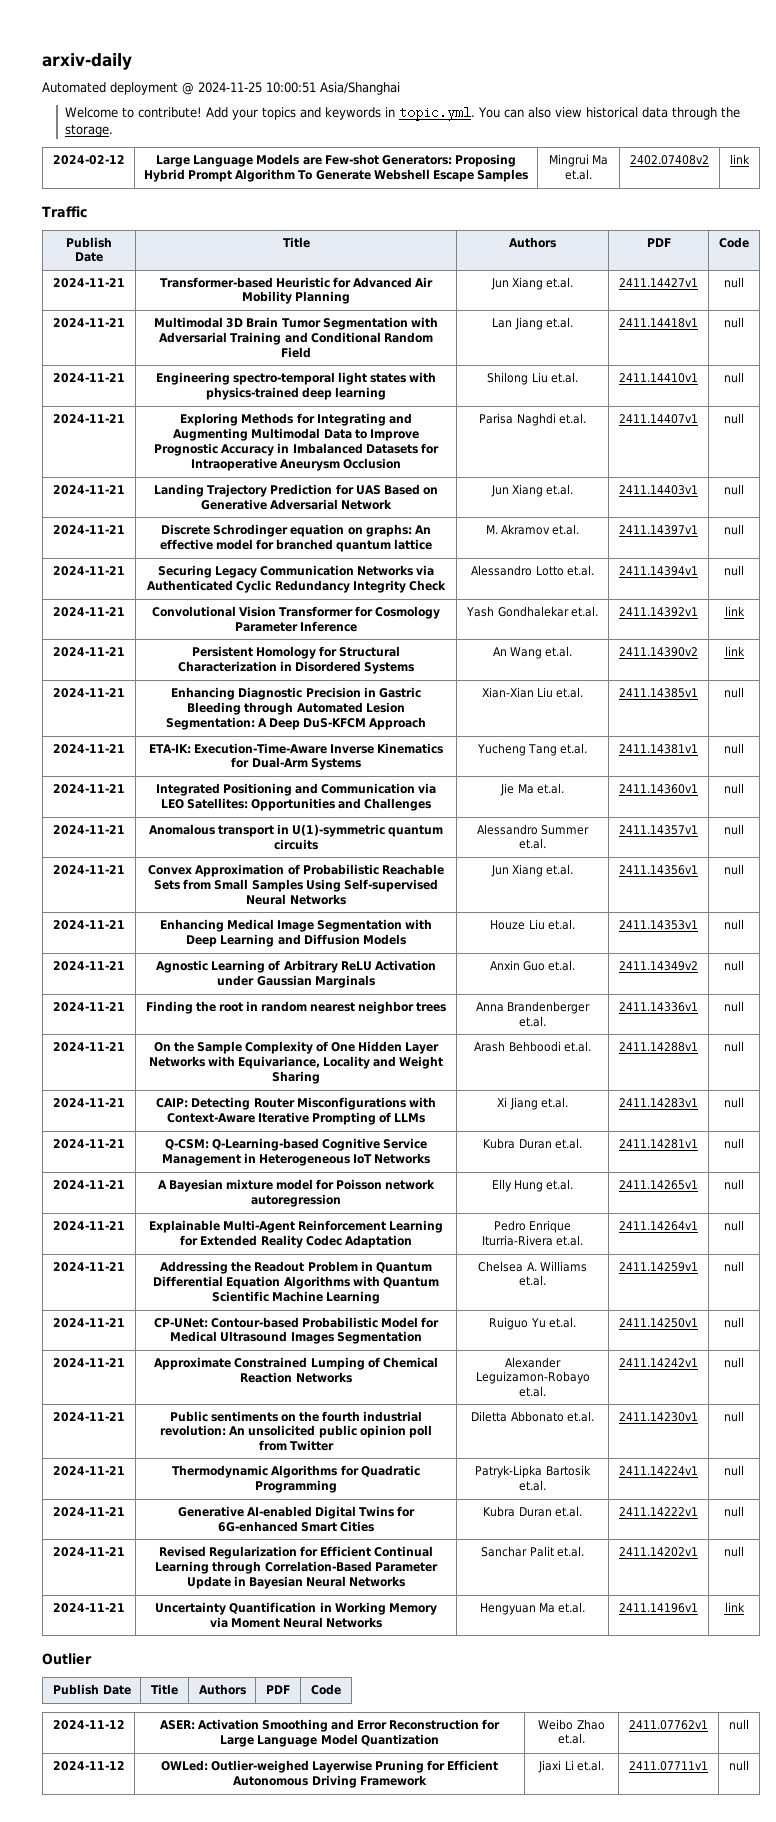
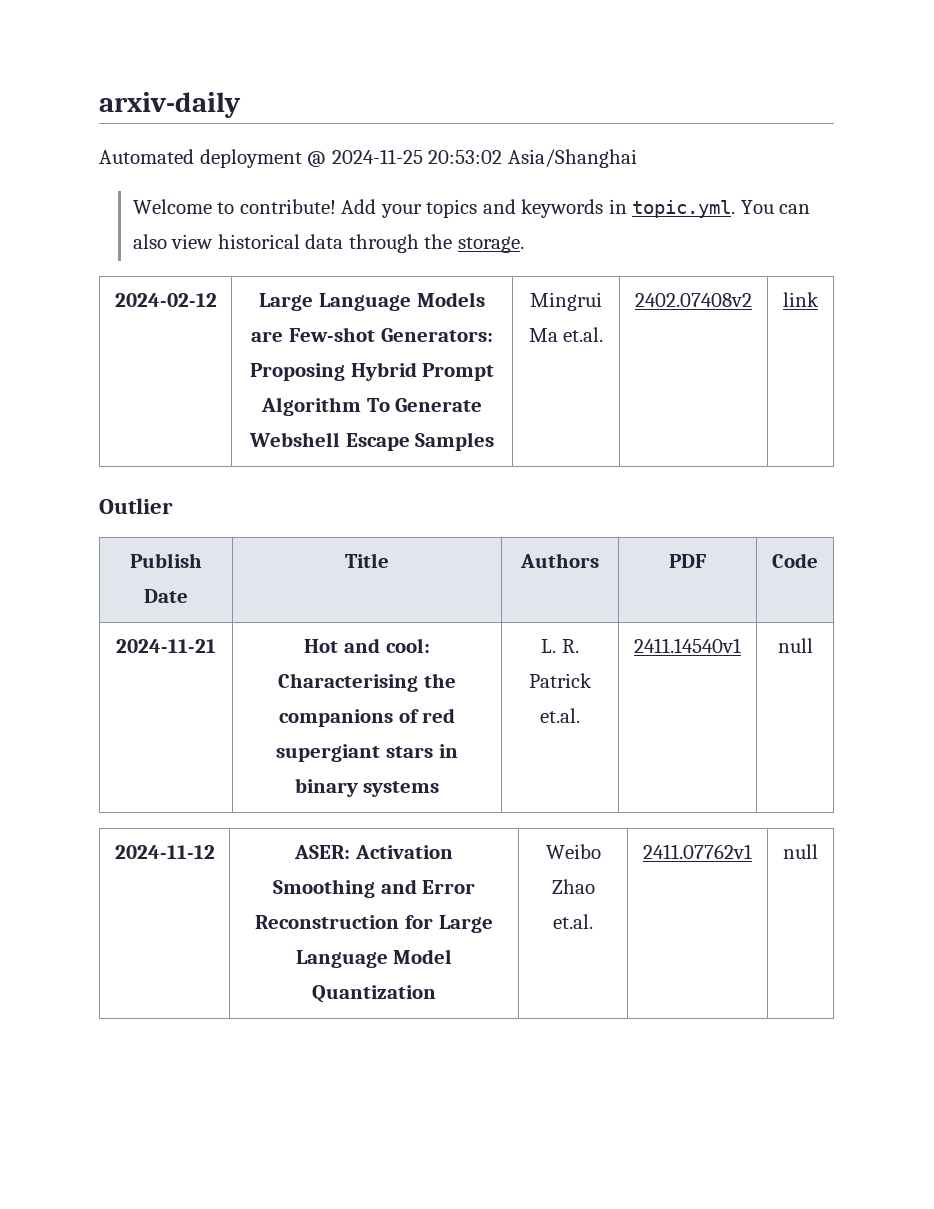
- Automated deployment @ 2024-11-25 10:00:51 Asia/Shanghai
+ Automated deployment @ 2024-11-25 20:53:02 Asia/Shanghai
- Traffic
+ Outlier
- 2024-11-21 | Transformer-based Heuristic for Advanced Air Mobility Planning | Jun Xiang et.al. | 2411.14427v1 | null
- 2024-11-21 | Multimodal 3D Brain Tumor Segmentation with Adversarial Training and Conditional Random Field | Lan Jiang et.al. | 2411.14418v1 | null
- 2024-11-21 | Engineering spectro-temporal light states with physics-trained deep learning | Shilong Liu et.al. | 2411.14410v1 | null
- 2024-11-21 | Exploring Methods for Integrating and Augmenting Multimodal Data to Improve Prognostic Accuracy in Imbalanced Datasets for Intraoperative Aneurysm Occlusion | Parisa Naghdi et.al. | 2411.14407v1 | null
- 2024-11-21 | Landing Trajectory Prediction for UAS Based on Generative Adversarial Network | Jun Xiang et.al. | 2411.14403v1 | null
- 2024-11-21 | Discrete Schrodinger equation on graphs: An effective model for branched quantum lattice | M. Akramov et.al. | 2411.14397v1 | null
- 2024-11-21 | Securing Legacy Communication Networks via Authenticated Cyclic Redundancy Integrity Check | Alessandro Lotto et.al. | 2411.14394v1 | null
- 2024-11-21 | Convolutional Vision Transformer for Cosmology Parameter Inference | Yash Gondhalekar et.al. | 2411.14392v1 | link
- 2024-11-21 | Persistent Homology for Structural Characterization in Disordered Systems | An Wang et.al. | 2411.14390v2 | link
- 2024-11-21 | Enhancing Diagnostic Precision in Gastric Bleeding through Automated Lesion Segmentation: A Deep DuS-KFCM Approach | Xian-Xian Liu et.al. | 2411.14385v1 | null
- 2024-11-21 | ETA-IK: Execution-Time-Aware Inverse Kinematics for Dual-Arm Systems | Yucheng Tang et.al. | 2411.14381v1 | null
- 2024-11-21 | Integrated Positioning and Communication via LEO Satellites: Opportunities and Challenges | Jie Ma et.al. | 2411.14360v1 | null
- 2024-11-21 | Anomalous transport in U(1)-symmetric quantum circuits | Alessandro Summer et.al. | 2411.14357v1 | null
- 2024-11-21 | Convex Approximation of Probabilistic Reachable Sets from Small Samples Using Self-supervised Neural Networks | Jun Xiang et.al. | 2411.14356v1 | null
- 2024-11-21 | Enhancing Medical Image Segmentation with Deep Learning and Diffusion Models | Houze Liu et.al. | 2411.14353v1 | null
- 2024-11-21 | Agnostic Learning of Arbitrary ReLU Activation under Gaussian Marginals | Anxin Guo et.al. | 2411.14349v2 | null
- 2024-11-21 | Finding the root in random nearest neighbor trees | Anna Brandenberger et.al. | 2411.14336v1 | null
- 2024-11-21 | On the Sample Complexity of One Hidden Layer Networks with Equivariance, Locality and Weight Sharing | Arash Behboodi et.al. | 2411.14288v1 | null
- 2024-11-21 | CAIP: Detecting Router Misconfigurations with Context-Aware Iterative Prompting of LLMs | Xi Jiang et.al. | 2411.14283v1 | null
- 2024-11-21 | Q-CSM: Q-Learning-based Cognitive Service Management in Heterogeneous IoT Networks | Kubra Duran et.al. | 2411.14281v1 | null
- 2024-11-21 | A Bayesian mixture model for Poisson network autoregression | Elly Hung et.al. | 2411.14265v1 | null
- 2024-11-21 | Explainable Multi-Agent Reinforcement Learning for Extended Reality Codec Adaptation | Pedro Enrique Iturria-Rivera et.al. | 2411.14264v1 | null
- 2024-11-21 | Addressing the Readout Problem in Quantum Differential Equation Algorithms with Quantum Scientific Machine Learning | Chelsea A. Williams et.al. | 2411.14259v1 | null
- 2024-11-21 | CP-UNet: Contour-based Probabilistic Model for Medical Ultrasound Images Segmentation | Ruiguo Yu et.al. | 2411.14250v1 | null
- 2024-11-21 | Approximate Constrained Lumping of Chemical Reaction Networks | Alexander Leguizamon-Robayo et.al. | 2411.14242v1 | null
- 2024-11-21 | Public sentiments on the fourth industrial revolution: An unsolicited public opinion poll from Twitter | Diletta Abbonato et.al. | 2411.14230v1 | null
- 2024-11-21 | Thermodynamic Algorithms for Quadratic Programming | Patryk-Lipka Bartosik et.al. | 2411.14224v1 | null
- 2024-11-21 | Generative AI-enabled Digital Twins for 6G-enhanced Smart Cities | Kubra Duran et.al. | 2411.14222v1 | null
- 2024-11-21 | Revised Regularization for Efficient Continual Learning through Correlation-Based Parameter Update in Bayesian Neural Networks | Sanchar Palit et.al. | 2411.14202v1 | null
- 2024-11-21 | Uncertainty Quantification in Working Memory via Moment Neural Networks | Hengyuan Ma et.al. | 2411.14196v1 | link
- Outlier
- Publish Date | Title | Authors | PDF | Code
+ 2024-11-21 | Hot and cool: Characterising the companions of red supergiant stars in binary systems | L. R. Patrick et.al. | 2411.14540v1 | null
- 2024-11-12 | OWLed: Outlier-weighed Layerwise Pruning for Efficient Autonomous Driving Framework | Jiaxi Li et.al. | 2411.07711v1 | null

